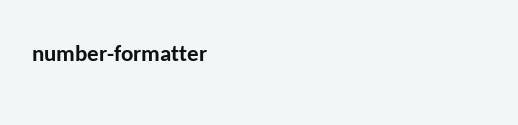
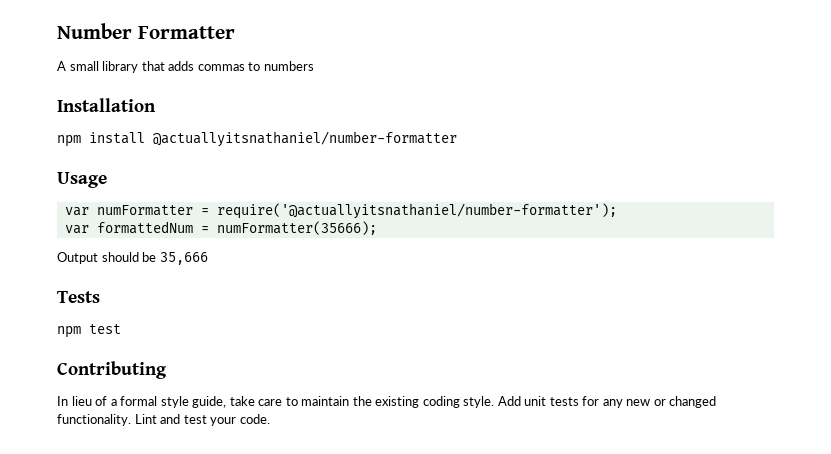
- number-formatter
+ Number Formatter
+ A small library that adds commas to numbers
+ Installation
+ npm install @actuallyitsnathaniel/number-formatter
+ Usage
+ var numFormatter = require('@actuallyitsnathaniel/number-formatter');
+ var formattedNum = numFormatter(35666);
+ Output should be 35,666
+ Tests
+ npm test
+ Contributing
+ In lieu of a formal style guide, take care to maintain the existing coding style. Add unit tests for any new or changed functionality. Lint and test your code.

